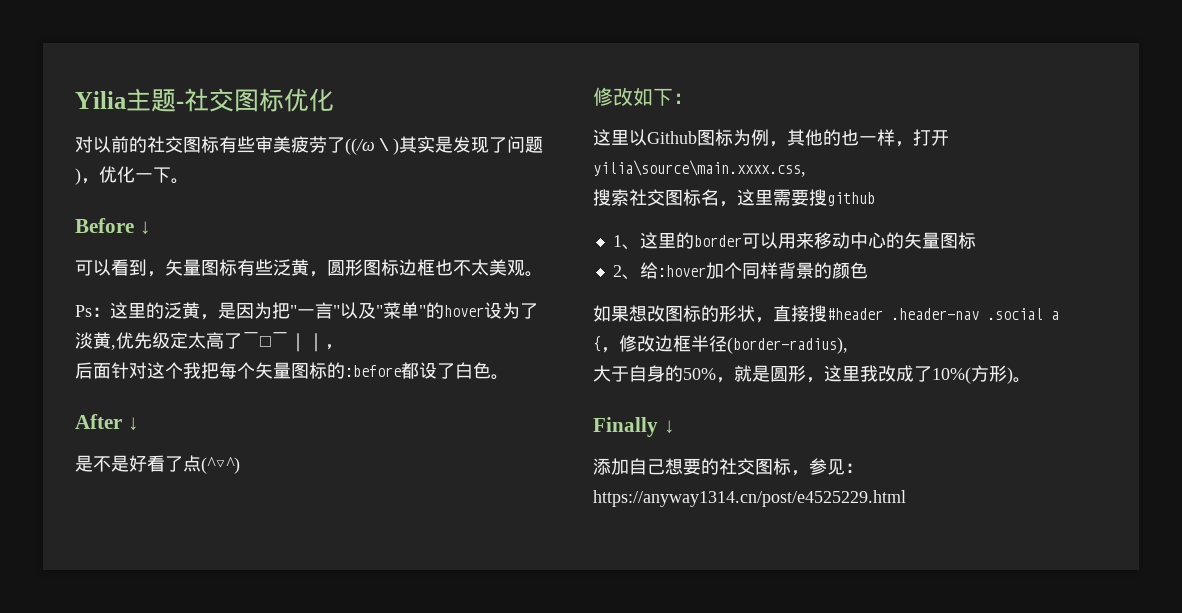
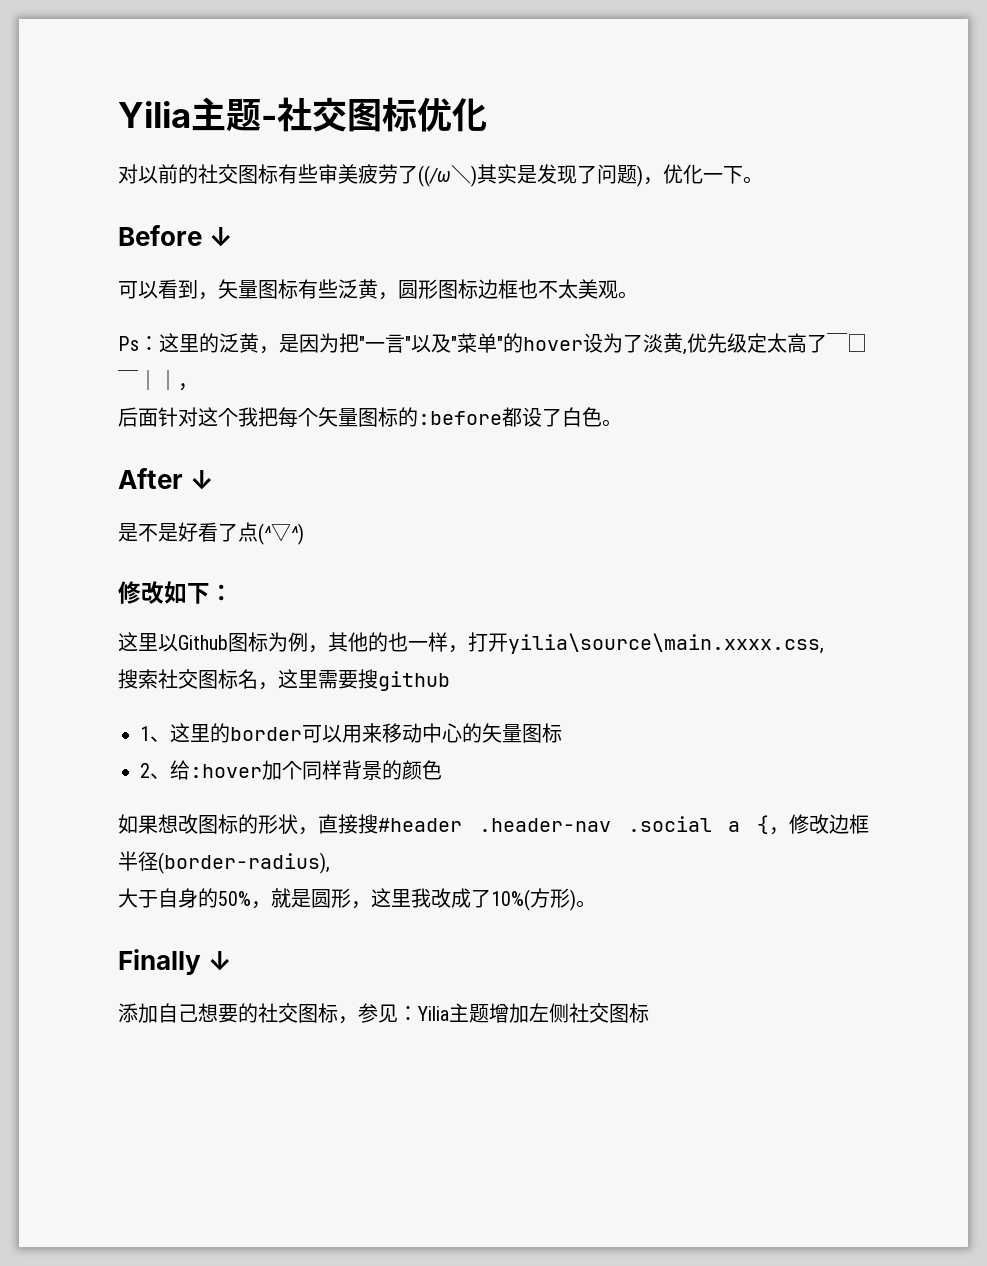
- 添加自己想要的社交图标，参见：https://anyway1314.cn/post/e4525229.html
+ 添加自己想要的社交图标，参见：Yilia主题增加左侧社交图标

